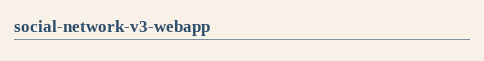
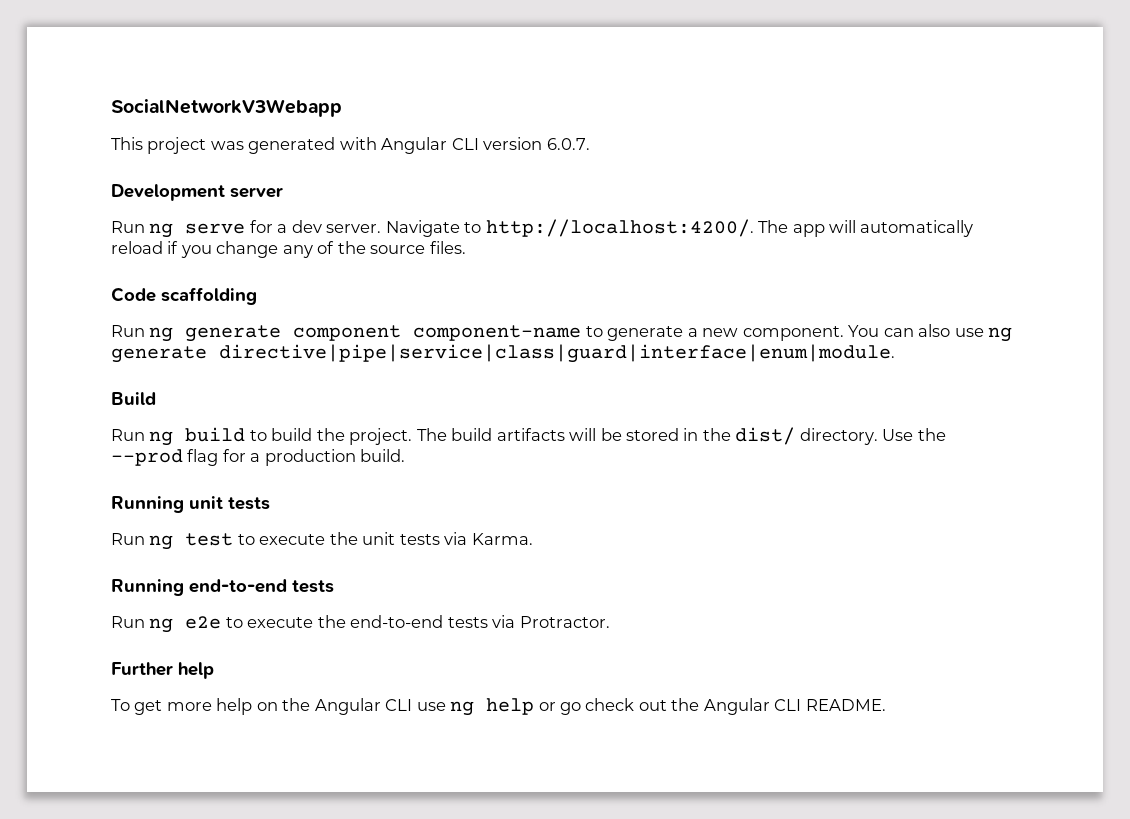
- social-network-v3-webapp
+ SocialNetworkV3Webapp
+ This project was generated with Angular CLI version 6.0.7.
+ Development server
+ Run ng serve for a dev server. Navigate to http://localhost:4200/. The app will automatically reload if you change any of the source files.
+ Code scaffolding
+ Run ng generate component component-name to generate a new component. You can also use ng generate directive|pipe|service|class|guard|interface|enum|module.
+ Build
+ Run ng build to build the project. The build artifacts will be stored in the dist/ directory. Use the --prod flag for a production build.
+ Running unit tests
+ Run ng test to execute the unit tests via Karma.
+ Running end-to-end tests
+ Run ng e2e to execute the end-to-end tests via Protractor.
+ Further help
+ To get more help on the Angular CLI use ng help or go check out the Angular CLI README.

